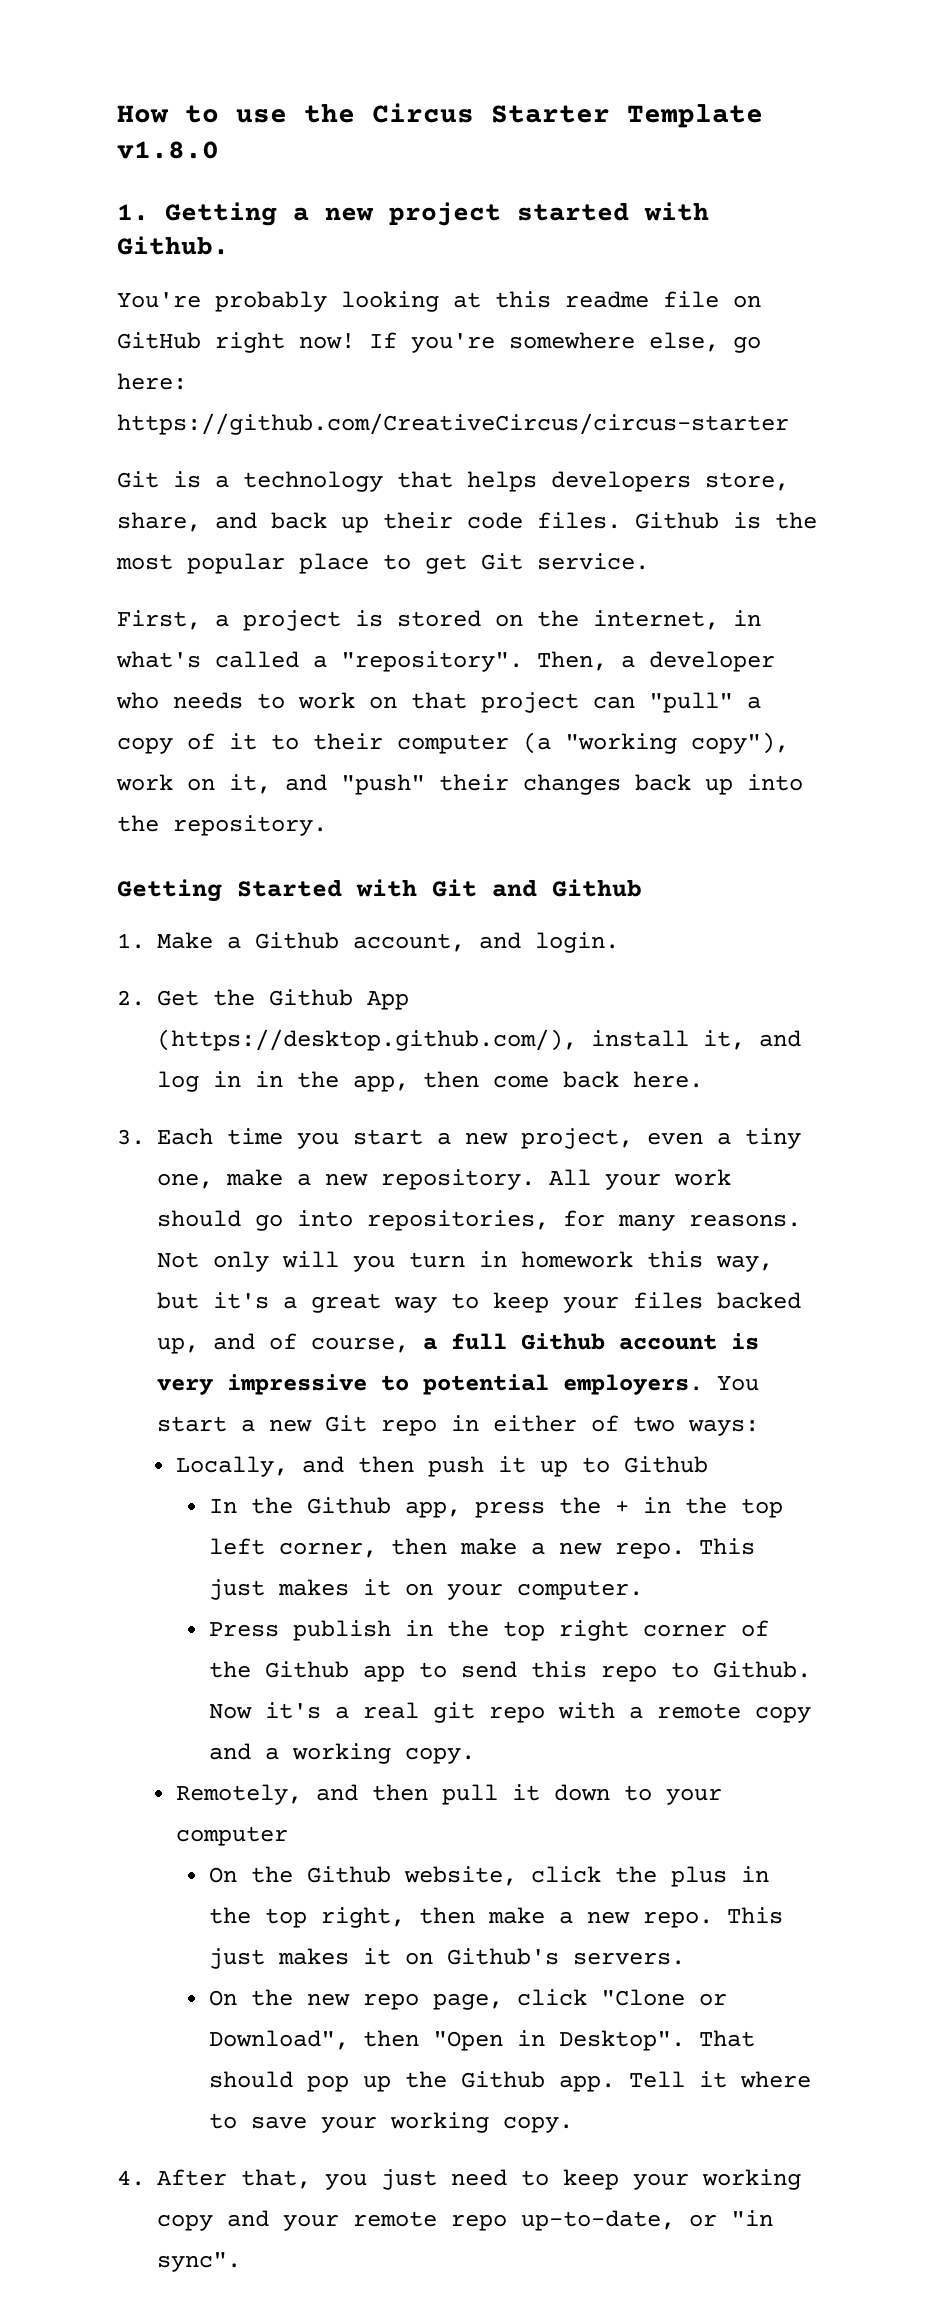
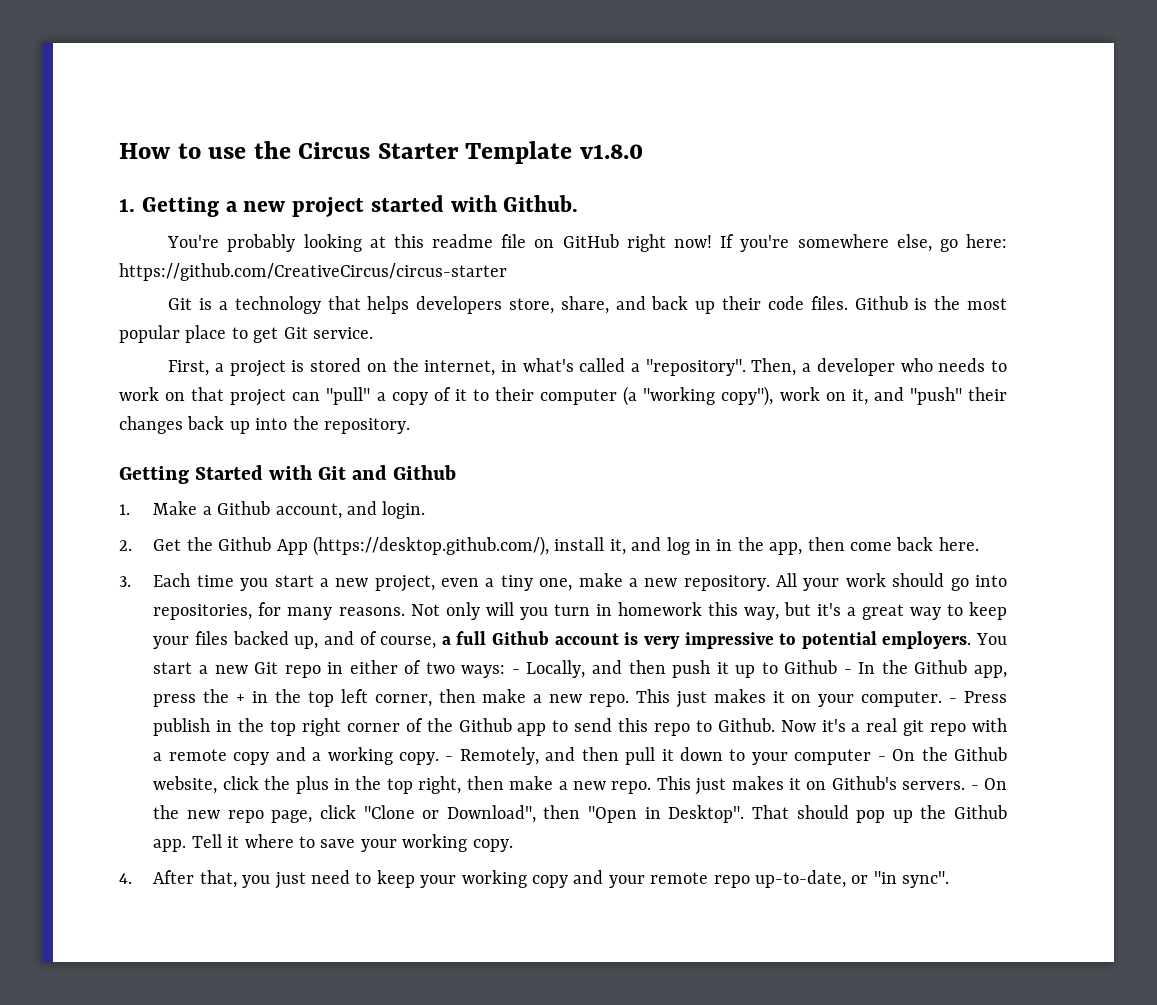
- You start a new Git repo in either of two ways:
- Locally, and then push it up to Github
- In the Github app, press the + in the top left corner, then make a new repo.
+ You start a new Git repo in either of two ways: - Locally, and then push it up to Github - In the Github app, press the + in the top left corner, then make a new repo.
- This just makes it on your computer.
- Press publish in the top right corner of the Github app to send this repo to Github.
+ This just makes it on your computer. - Press publish in the top right corner of the Github app to send this repo to Github.
- Now it's a real git repo with a remote copy and a working copy.
- Remotely, and then pull it down to your computer
- On the Github website, click the plus in the top right, then make a new repo.
+ Now it's a real git repo with a remote copy and a working copy. - Remotely, and then pull it down to your computer - On the Github website, click the plus in the top right, then make a new repo.
- This just makes it on Github's servers.
- On the new repo page, click "Clone or Download", then "Open in Desktop".
+ This just makes it on Github's servers. - On the new repo page, click "Clone or Download", then "Open in Desktop".

